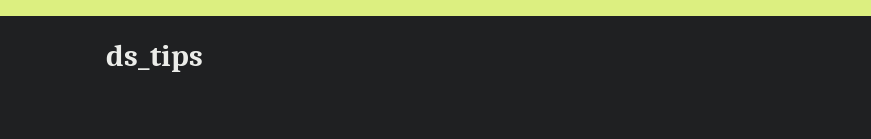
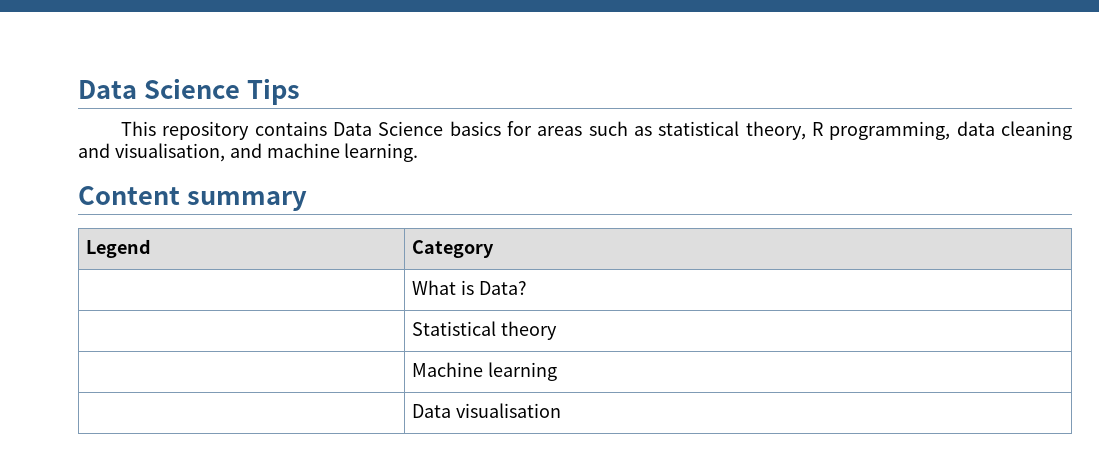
- ds_tips
+ Data Science Tips
+ This repository contains Data Science basics for areas such as statistical theory, R programming, data cleaning and visualisation, and machine learning.
+ Content summary
+ Legend | Category
+ | What is Data?
+ | Statistical theory
+ | Machine learning
+ | Data visualisation

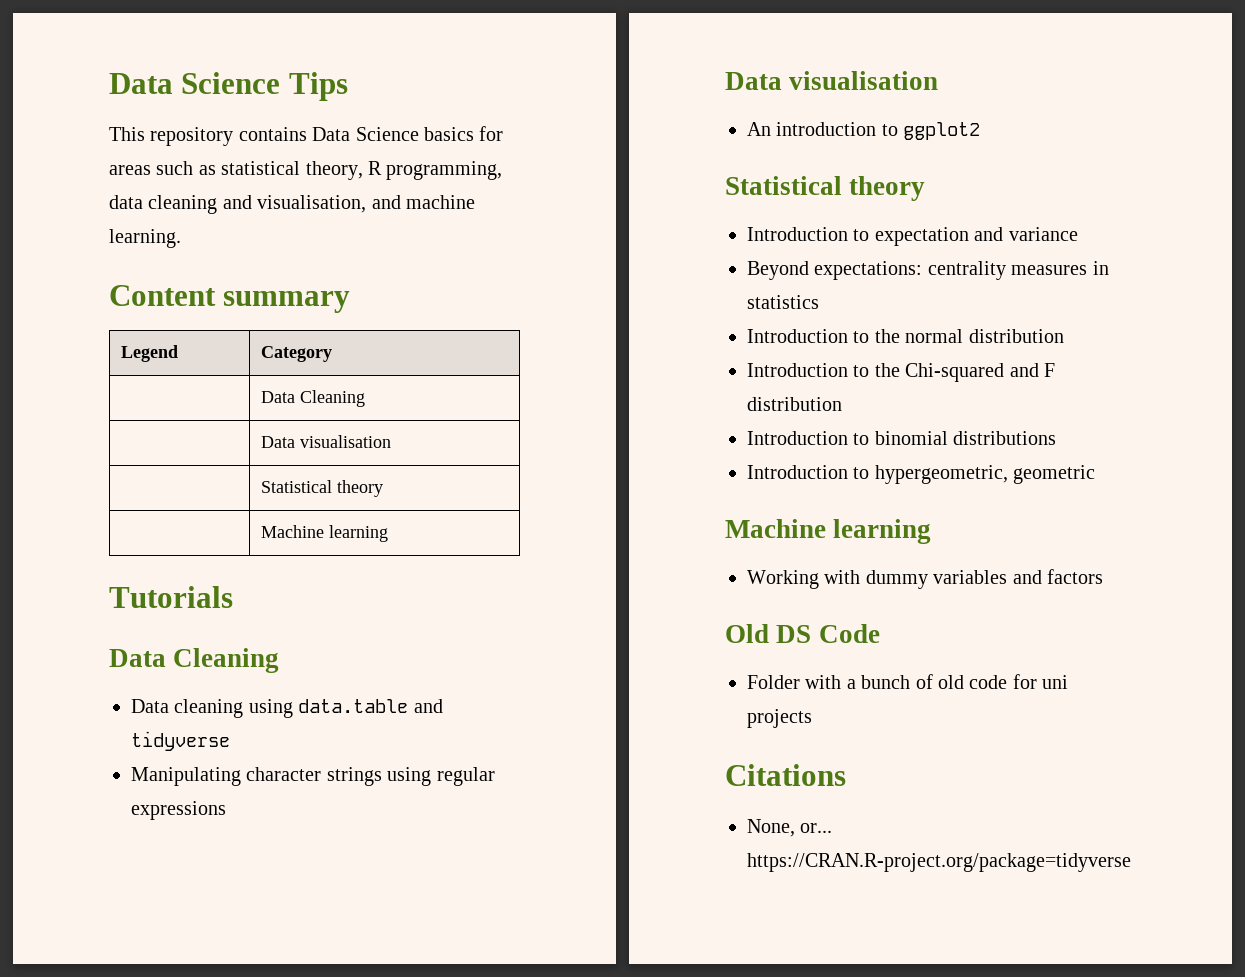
- | What is Data?
+ | Data Cleaning
+ | Data visualisation
- | Data visualisation
+ Tutorials
+ Data Cleaning
+ Data cleaning using data.table and tidyverse
+ Manipulating character strings using regular expressions
+ Data visualisation
+ An introduction to ggplot2
+ Statistical theory
+ Introduction to expectation and variance
+ Beyond expectations: centrality measures in statistics
+ Introduction to the normal distribution
+ Introduction to the Chi-squared and F distribution
+ Introduction to binomial distributions
+ Introduction to hypergeometric, geometric
+ Machine learning
+ Working with dummy variables and factors
+ Old DS Code
+ Folder with a bunch of old code for uni projects
+ Citations
+ None, or... https://CRAN.R-project.org/package=tidyverse

